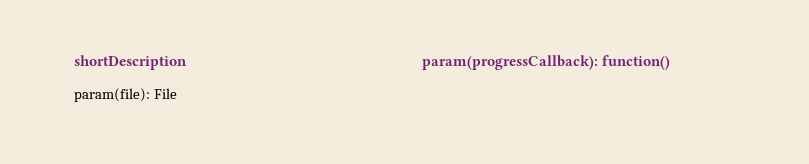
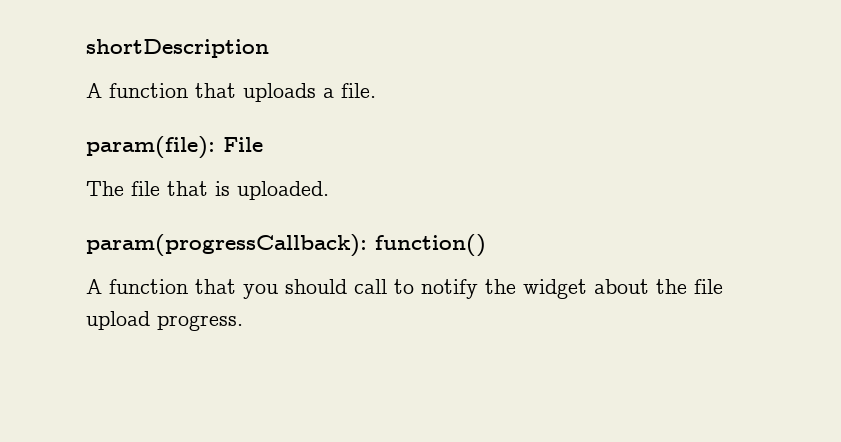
+ A function that uploads a file.
  param(file): File
+ The file that is uploaded.
  param(progressCallback): function()
+ A function that you should call to notify the widget about the file upload progress.

